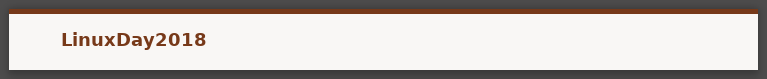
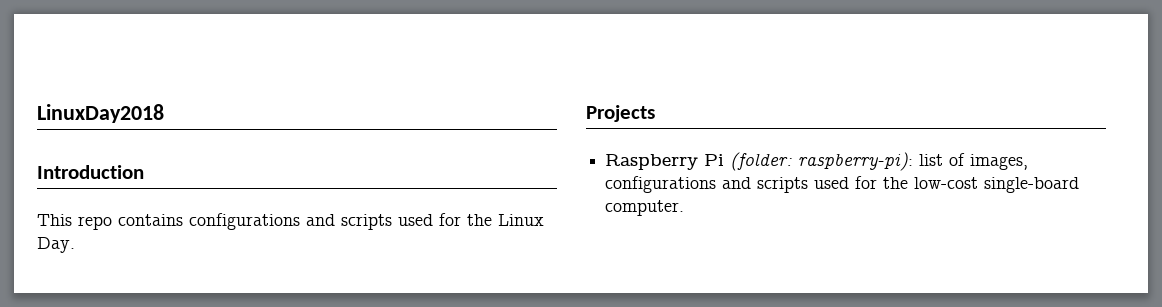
+ Introduction
+ This repo contains configurations and scripts used for the Linux Day.
+ Projects
+ Raspberry Pi (folder: raspberry-pi): list of images, configurations and scripts used for the low-cost single-board computer.

